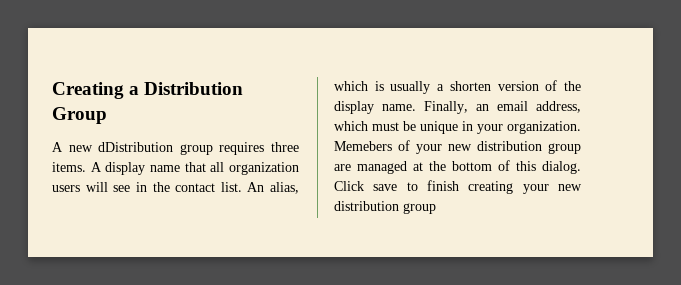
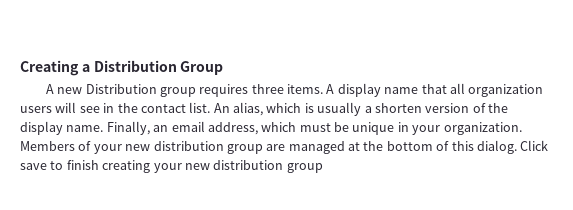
- A new dDistribution group requires three items.
+ A new Distribution group requires three items.
- Memebers of your new distribution group are managed at the bottom of this dialog.
+ Members of your new distribution group are managed at the bottom of this dialog.

